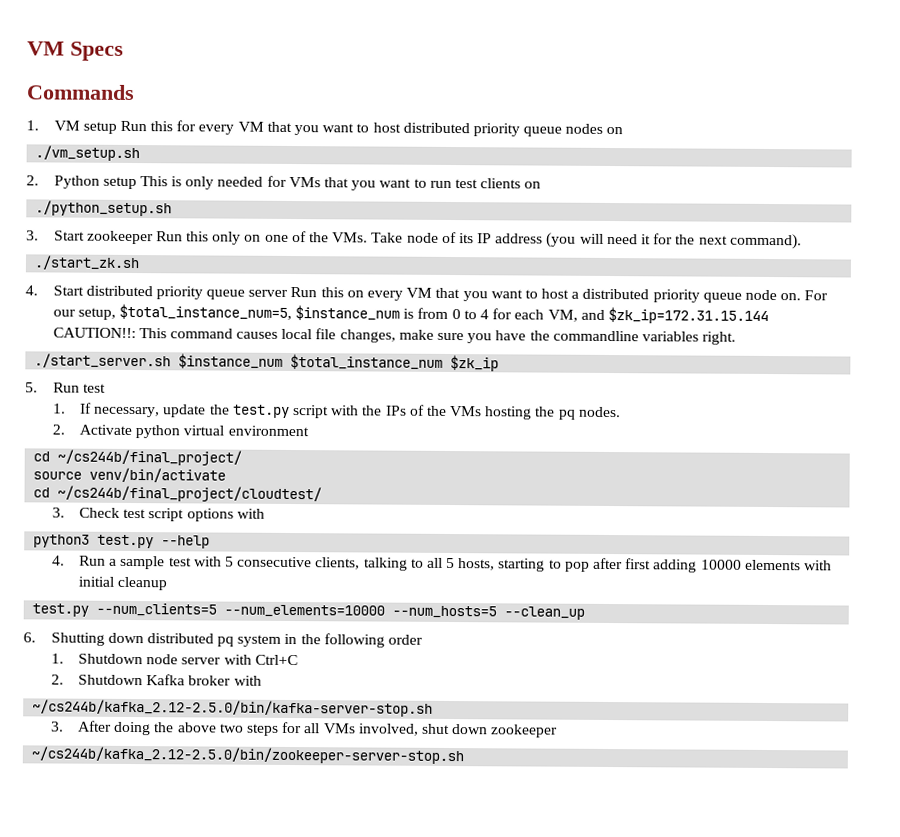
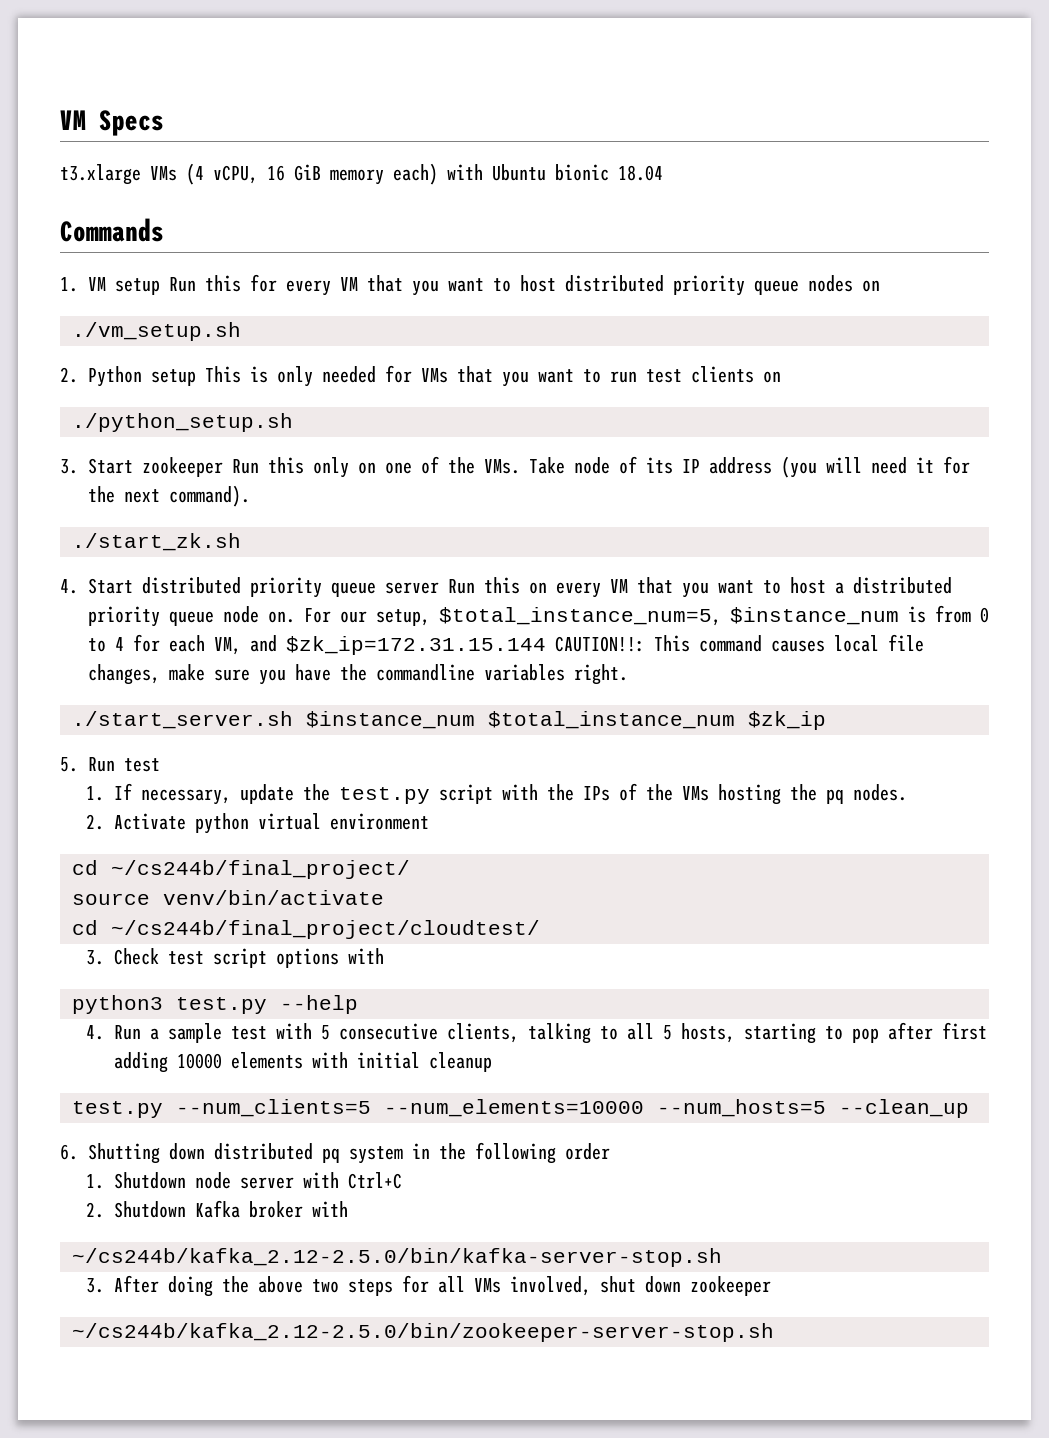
+ t3.xlarge VMs (4 vCPU, 16 GiB memory each) with Ubuntu bionic 18.04

